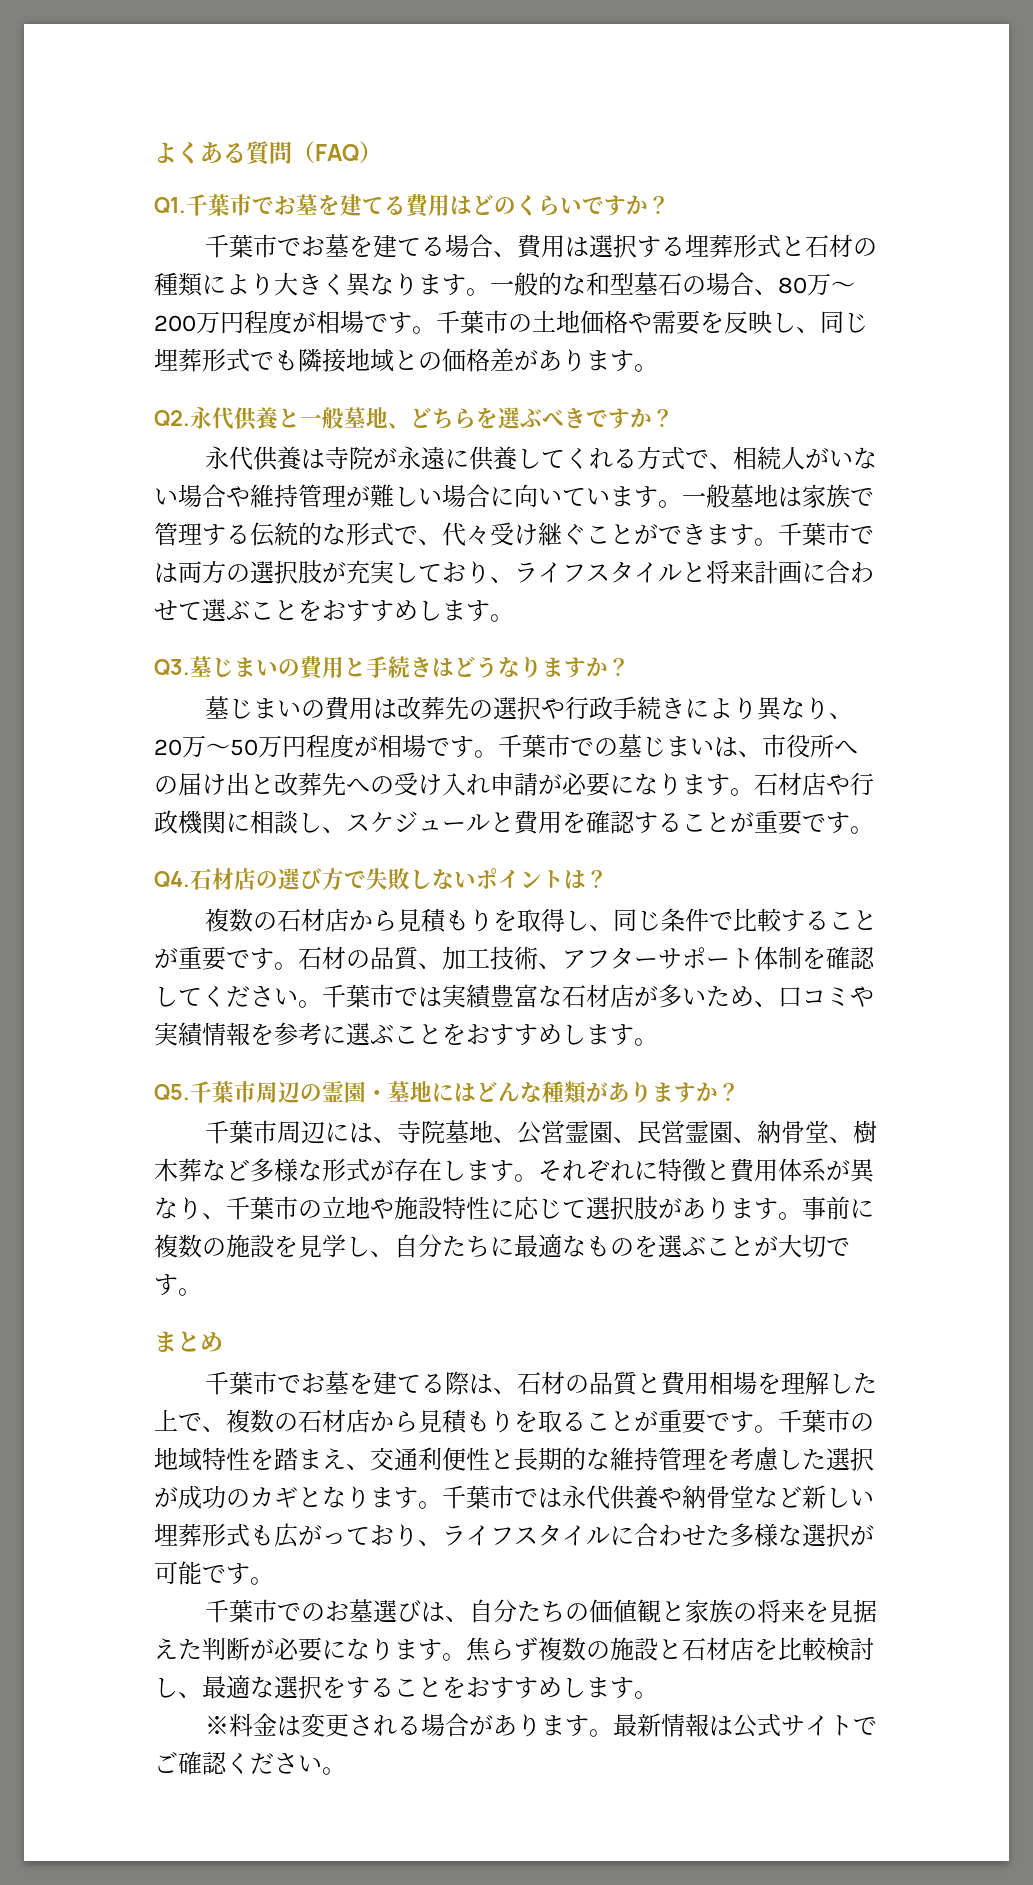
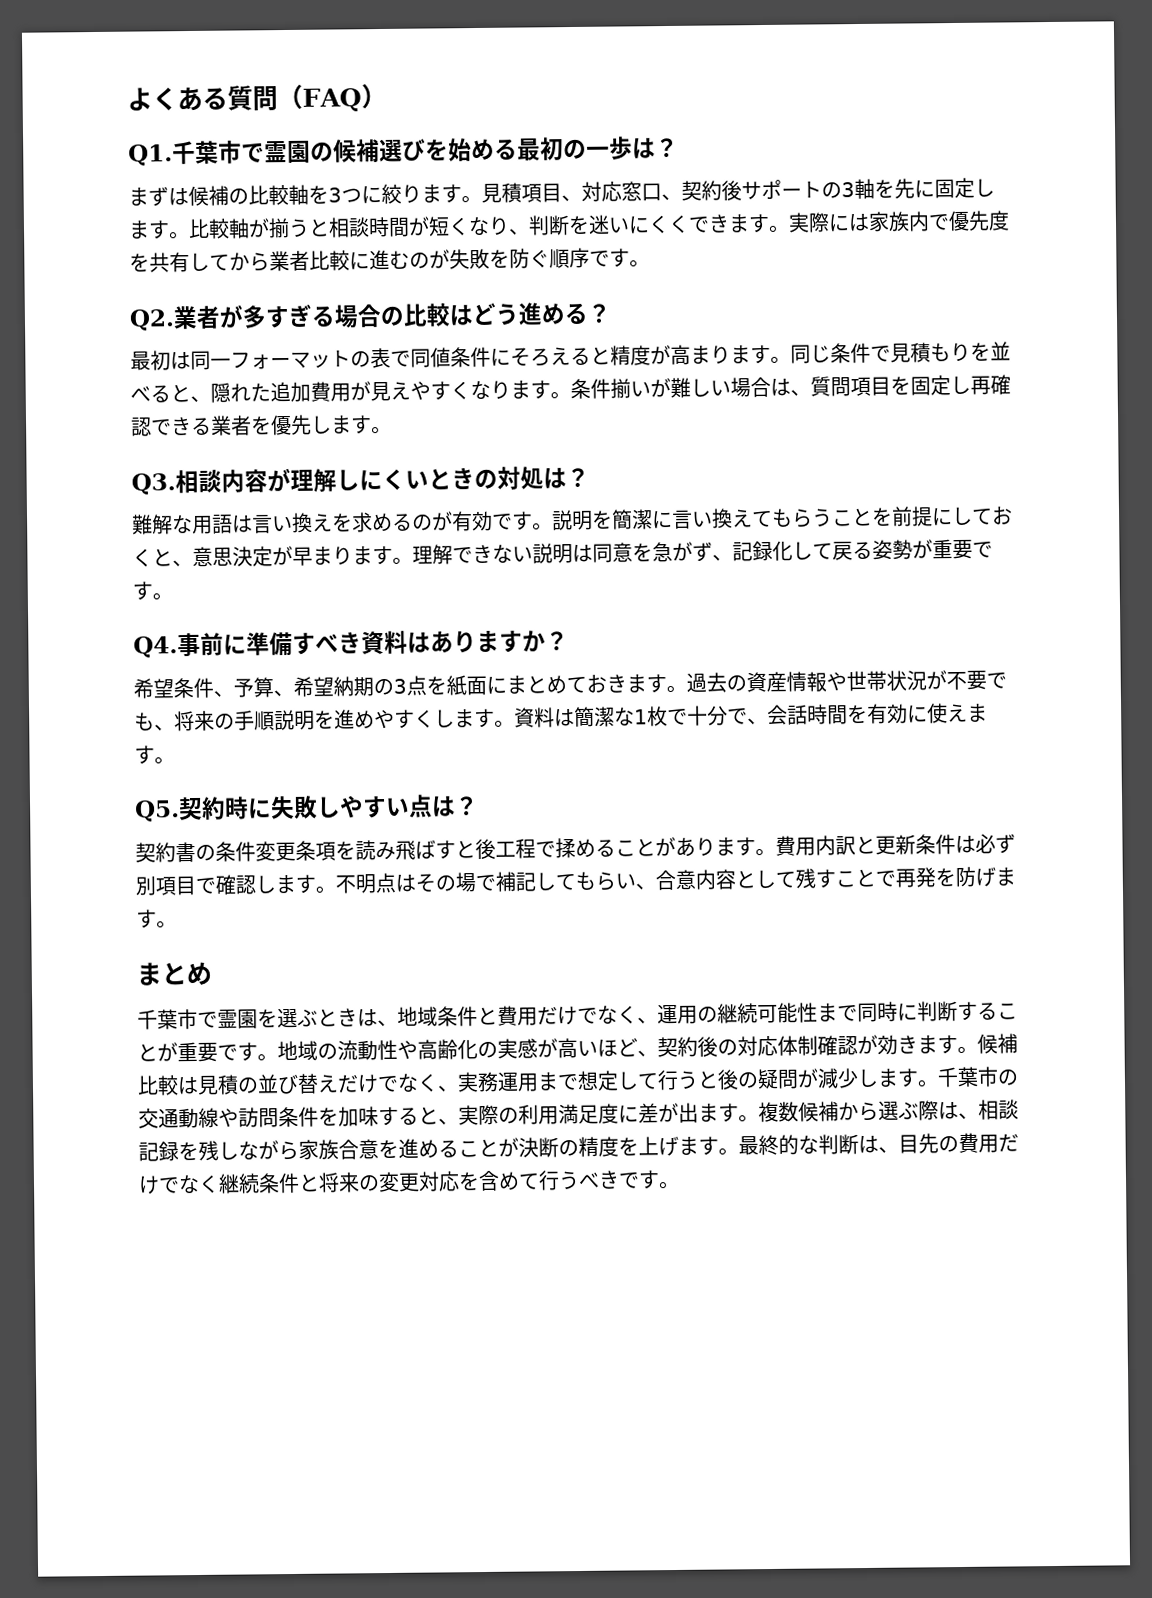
- Q1.千葉市でお墓を建てる費用はどのくらいですか？
- 千葉市でお墓を建てる場合、費用は選択する埋葬形式と石材の種類により大きく異なります。一般的な和型墓石の場合、80万〜200万円程度が相場です。千葉市の土地価格や需要を反映し、同じ埋葬形式でも隣接地域との価格差があります。
- Q2.永代供養と一般墓地、どちらを選ぶべきですか？
- 永代供養は寺院が永遠に供養してくれる方式で、相続人がいない場合や維持管理が難しい場合に向いています。一般墓地は家族で管理する伝統的な形式で、代々受け継ぐことができます。千葉市では両方の選択肢が充実しており、ライフスタイルと将来計画に合わせて選ぶことをおすすめします。
- Q3.墓じまいの費用と手続きはどうなりますか？
- 墓じまいの費用は改葬先の選択や行政手続きにより異なり、20万〜50万円程度が相場です。千葉市での墓じまいは、市役所への届け出と改葬先への受け入れ申請が必要になります。石材店や行政機関に相談し、スケジュールと費用を確認することが重要です。
- Q4.石材店の選び方で失敗しないポイントは？
- 複数の石材店から見積もりを取得し、同じ条件で比較することが重要です。石材の品質、加工技術、アフターサポート体制を確認してください。千葉市では実績豊富な石材店が多いため、口コミや実績情報を参考に選ぶことをおすすめします。
- Q5.千葉市周辺の霊園・墓地にはどんな種類がありますか？
- 千葉市周辺には、寺院墓地、公営霊園、民営霊園、納骨堂、樹木葬など多様な形式が存在します。それぞれに特徴と費用体系が異なり、千葉市の立地や施設特性に応じて選択肢があります。事前に複数の施設を見学し、自分たちに最適なものを選ぶことが大切です。
+ Q1.千葉市で霊園の候補選びを始める最初の一歩は？
+ まずは候補の比較軸を3つに絞ります。見積項目、対応窓口、契約後サポートの3軸を先に固定します。比較軸が揃うと相談時間が短くなり、判断を迷いにくくできます。実際には家族内で優先度を共有してから業者比較に進むのが失敗を防ぐ順序です。
+ Q2.業者が多すぎる場合の比較はどう進める？
+ 最初は同一フォーマットの表で同値条件にそろえると精度が高まります。同じ条件で見積もりを並べると、隠れた追加費用が見えやすくなります。条件揃いが難しい場合は、質問項目を固定し再確認できる業者を優先します。
+ Q3.相談内容が理解しにくいときの対処は？
+ 難解な用語は言い換えを求めるのが有効です。説明を簡潔に言い換えてもらうことを前提にしておくと、意思決定が早まります。理解できない説明は同意を急がず、記録化して戻る姿勢が重要です。
+ Q4.事前に準備すべき資料はありますか？
+ 希望条件、予算、希望納期の3点を紙面にまとめておきます。過去の資産情報や世帯状況が不要でも、将来の手順説明を進めやすくします。資料は簡潔な1枚で十分で、会話時間を有効に使えます。
+ Q5.契約時に失敗しやすい点は？
+ 契約書の条件変更条項を読み飛ばすと後工程で揉めることがあります。費用内訳と更新条件は必ず別項目で確認します。不明点はその場で補記してもらい、合意内容として残すことで再発を防げます。
- 千葉市でお墓を建てる際は、石材の品質と費用相場を理解した上で、複数の石材店から見積もりを取ることが重要です。千葉市の地域特性を踏まえ、交通利便性と長期的な維持管理を考慮した選択が成功のカギとなります。千葉市では永代供養や納骨堂など新しい埋葬形式も広がっており、ライフスタイルに合わせた多様な選択が可能です。
- 千葉市でのお墓選びは、自分たちの価値観と家族の将来を見据えた判断が必要になります。焦らず複数の施設と石材店を比較検討し、最適な選択をすることをおすすめします。
- ※料金は変更される場合があります。最新情報は公式サイトでご確認ください。
+ 千葉市で霊園を選ぶときは、地域条件と費用だけでなく、運用の継続可能性まで同時に判断することが重要です。地域の流動性や高齢化の実感が高いほど、契約後の対応体制確認が効きます。候補比較は見積の並び替えだけでなく、実務運用まで想定して行うと後の疑問が減少します。千葉市の交通動線や訪問条件を加味すると、実際の利用満足度に差が出ます。複数候補から選ぶ際は、相談記録を残しながら家族合意を進めることが決断の精度を上げます。最終的な判断は、目先の費用だけでなく継続条件と将来の変更対応を含めて行うべきです。

